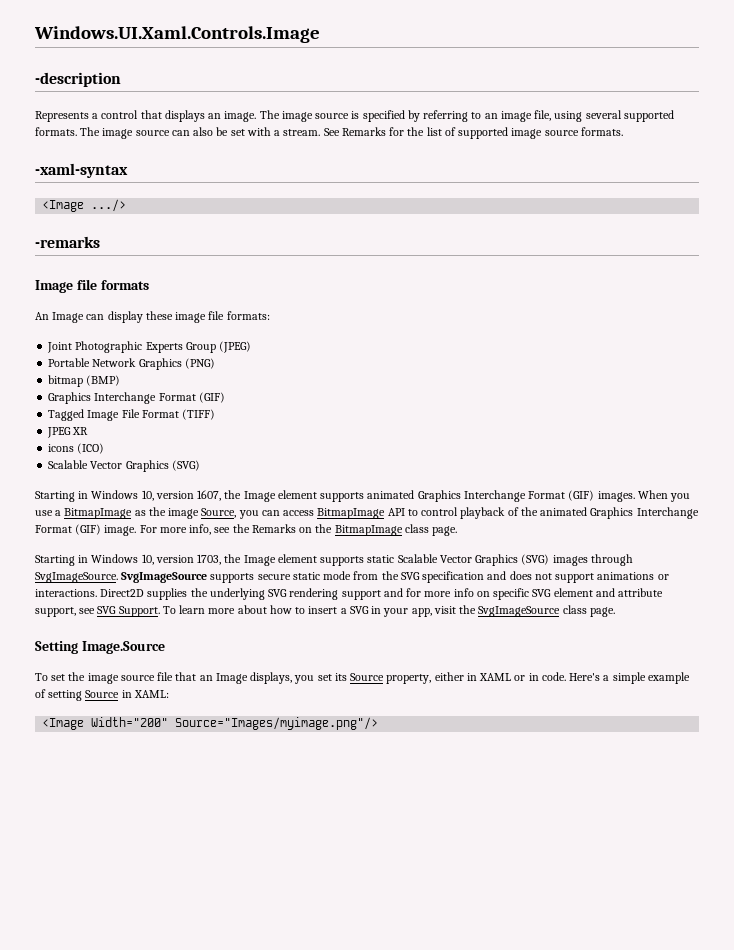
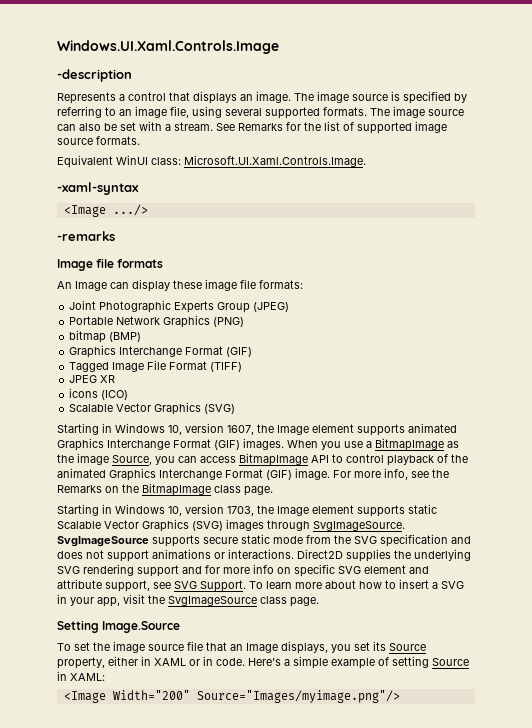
+ Equivalent WinUI class: Microsoft.UI.Xaml.Controls.Image.

